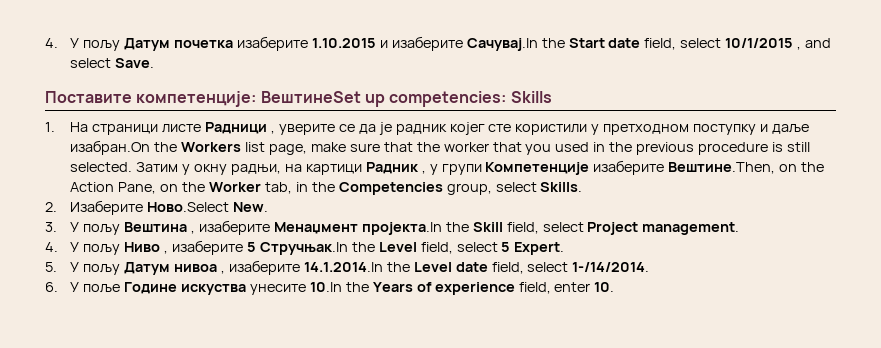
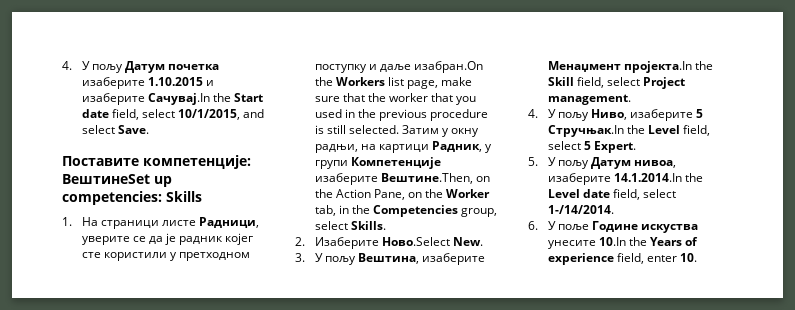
- 4. У пољу Датум почетка изаберите 1.10.2015 и изаберите Сачувај.In the Start date field, select 10/1/2015 , and select Save.
+ 4. У пољу Датум почетка изаберите 1.10.2015 и изаберите Сачувај.In the Start date field, select 10/1/2015, and select Save.
- 1. На страници листе Радници , уверите се да је радник којег сте користили у претходном поступку и даље изабран.On the Workers list page, make sure that the worker that you used in the previous procedure is still selected.
+ 1. На страници листе Радници, уверите се да је радник којег сте користили у претходном поступку и даље изабран.On the Workers list page, make sure that the worker that you used in the previous procedure is still selected.
- Затим у окну радњи, на картици Радник , у групи Компетенције изаберите Вештине.Then, on the Action Pane, on the Worker tab, in the Competencies group, select Skills.
+ Затим у окну радњи, на картици Радник, у групи Компетенције изаберите Вештине.Then, on the Action Pane, on the Worker tab, in the Competencies group, select Skills.
- 3. У пољу Вештина , изаберите Менаџмент пројекта.In the Skill field, select Project management.
+ 3. У пољу Вештина, изаберите Менаџмент пројекта.In the Skill field, select Project management.
- 4. У пољу Ниво , изаберите 5 Стручњак.In the Level field, select 5 Expert.
+ 4. У пољу Ниво, изаберите 5 Стручњак.In the Level field, select 5 Expert.
- 5. У пољу Датум нивоа , изаберите 14.1.2014.In the Level date field, select 1-/14/2014.
+ 5. У пољу Датум нивоа, изаберите 14.1.2014.In the Level date field, select 1-/14/2014.

